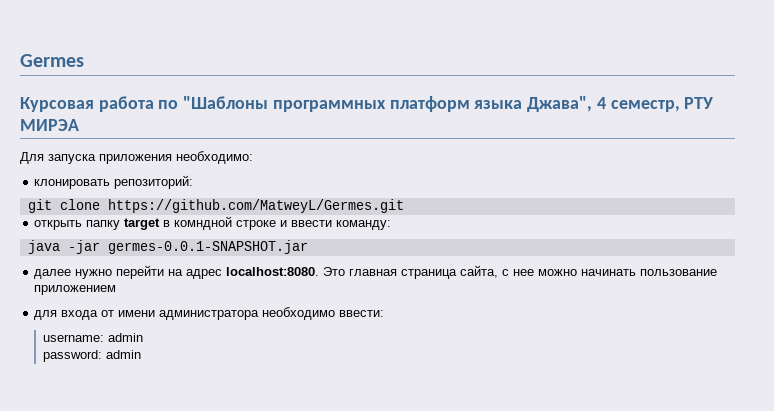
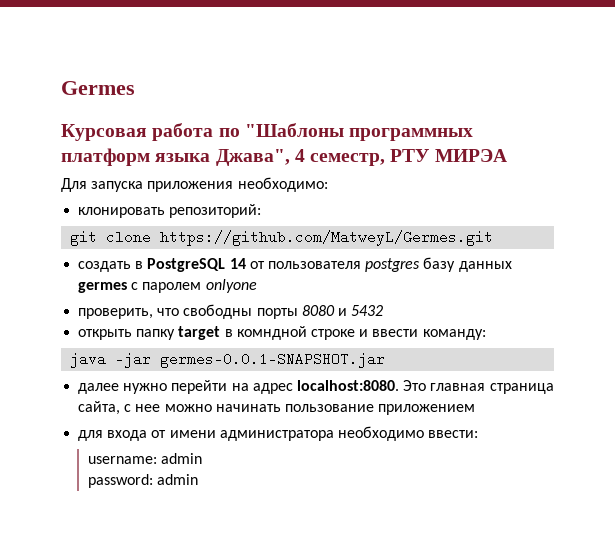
+ создать в PostgreSQL 14 от пользователя postgres базу данных germes с паролем onlyone
+ проверить, что свободны порты 8080 и 5432

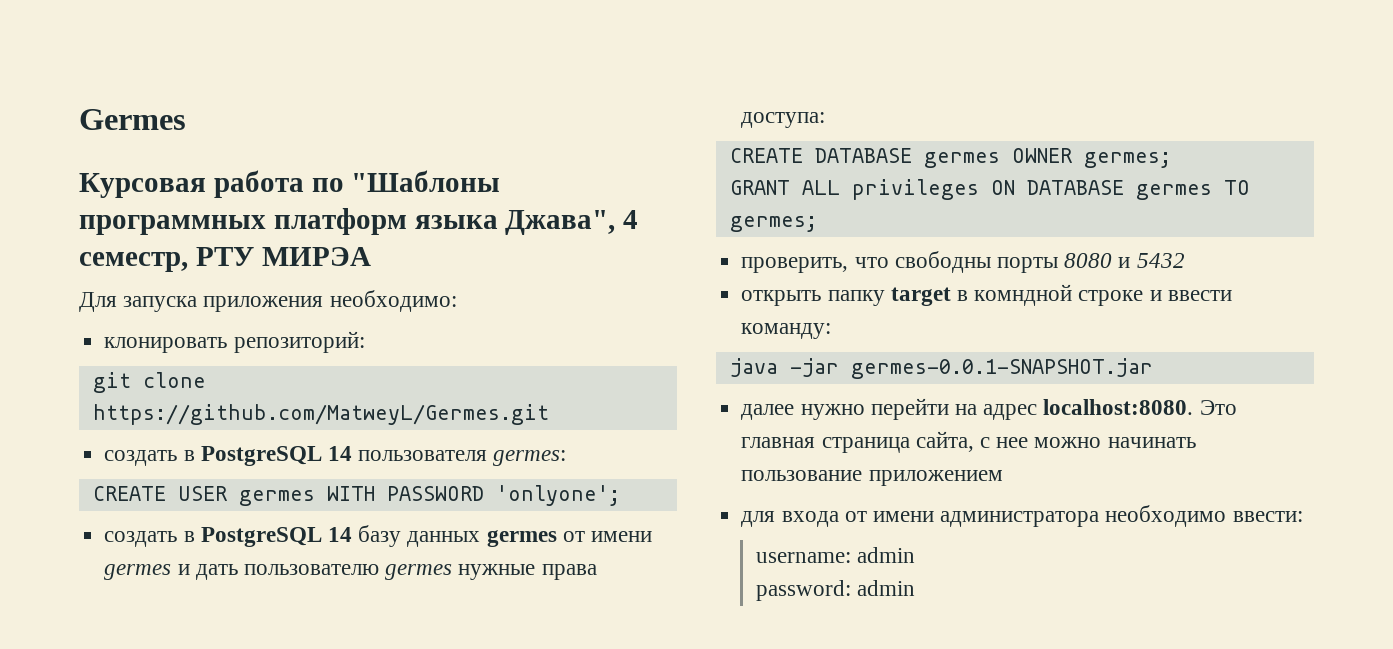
- создать в PostgreSQL 14 от пользователя postgres базу данных germes с паролем onlyone
+ создать в PostgreSQL 14 пользователя germes:
+ CREATE USER germes WITH PASSWORD 'onlyone';
+ создать в PostgreSQL 14 базу данных germes от имени germes и дать пользователю germes нужные права доступа:
+ CREATE DATABASE germes OWNER germes;
+ GRANT ALL privileges ON DATABASE germes TO germes;

